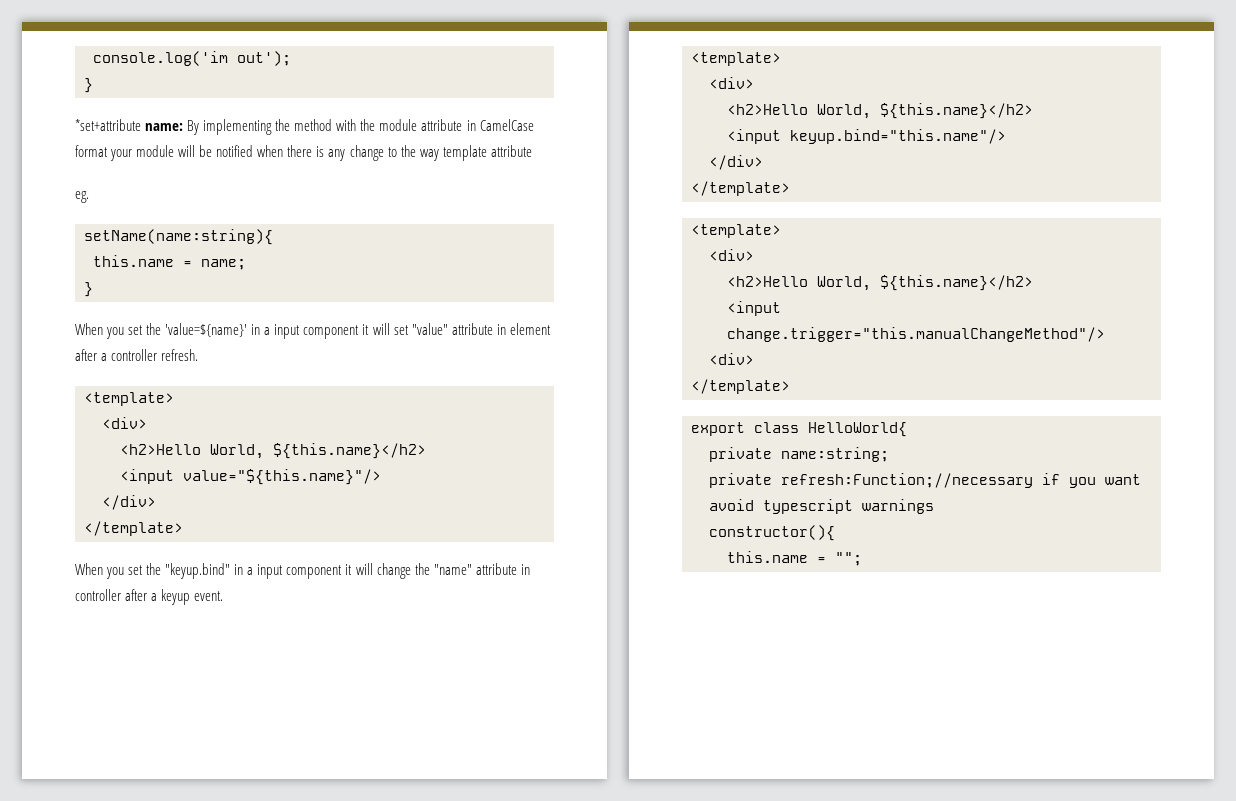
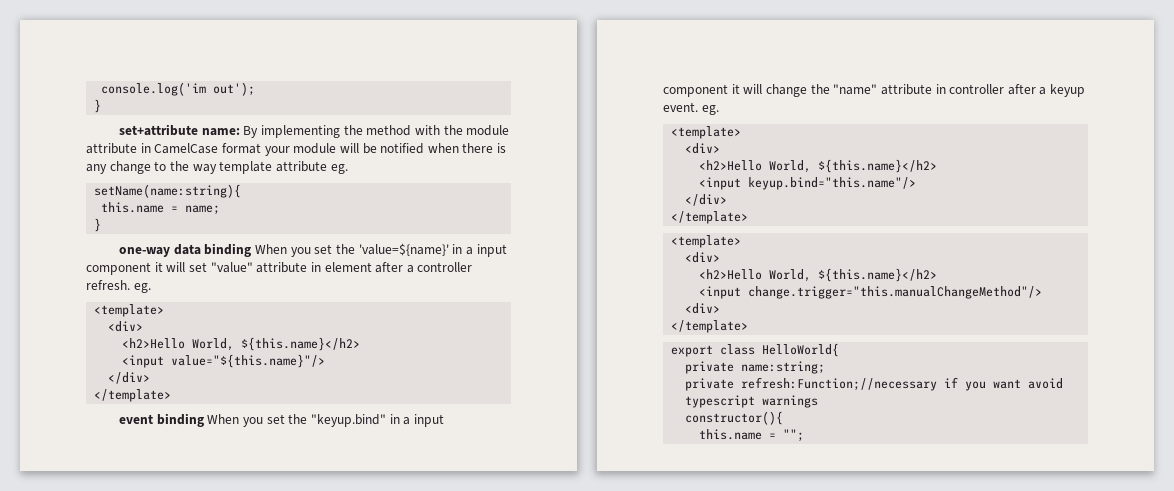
- *set+attribute name: By implementing the method with the module attribute in CamelCase format your module will be notified when there is any change to the way template attribute
- eg.
+ set+attribute name: By implementing the method with the module attribute in CamelCase format your module will be notified when there is any change to the way template attribute eg.
- When you set the 'value=${name}' in a input component it will set "value" attribute in element after a controller refresh.
+ one-way data binding When you set the 'value=${name}' in a input component it will set "value" attribute in element after a controller refresh. eg.
- When you set the "keyup.bind" in a input component it will change the "name" attribute in controller after a keyup event.
+ event binding When you set the "keyup.bind" in a input component it will change the "name" attribute in controller after a keyup event. eg.

